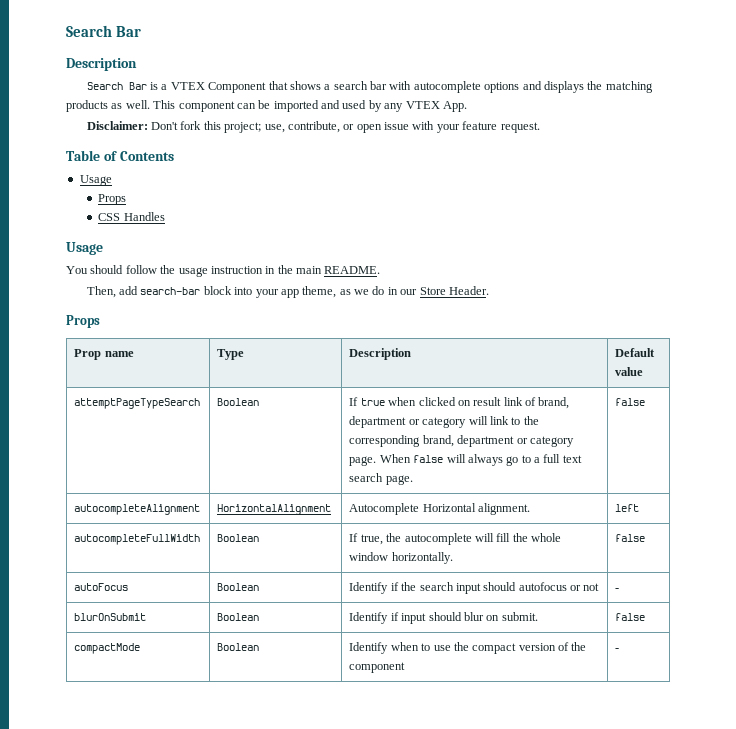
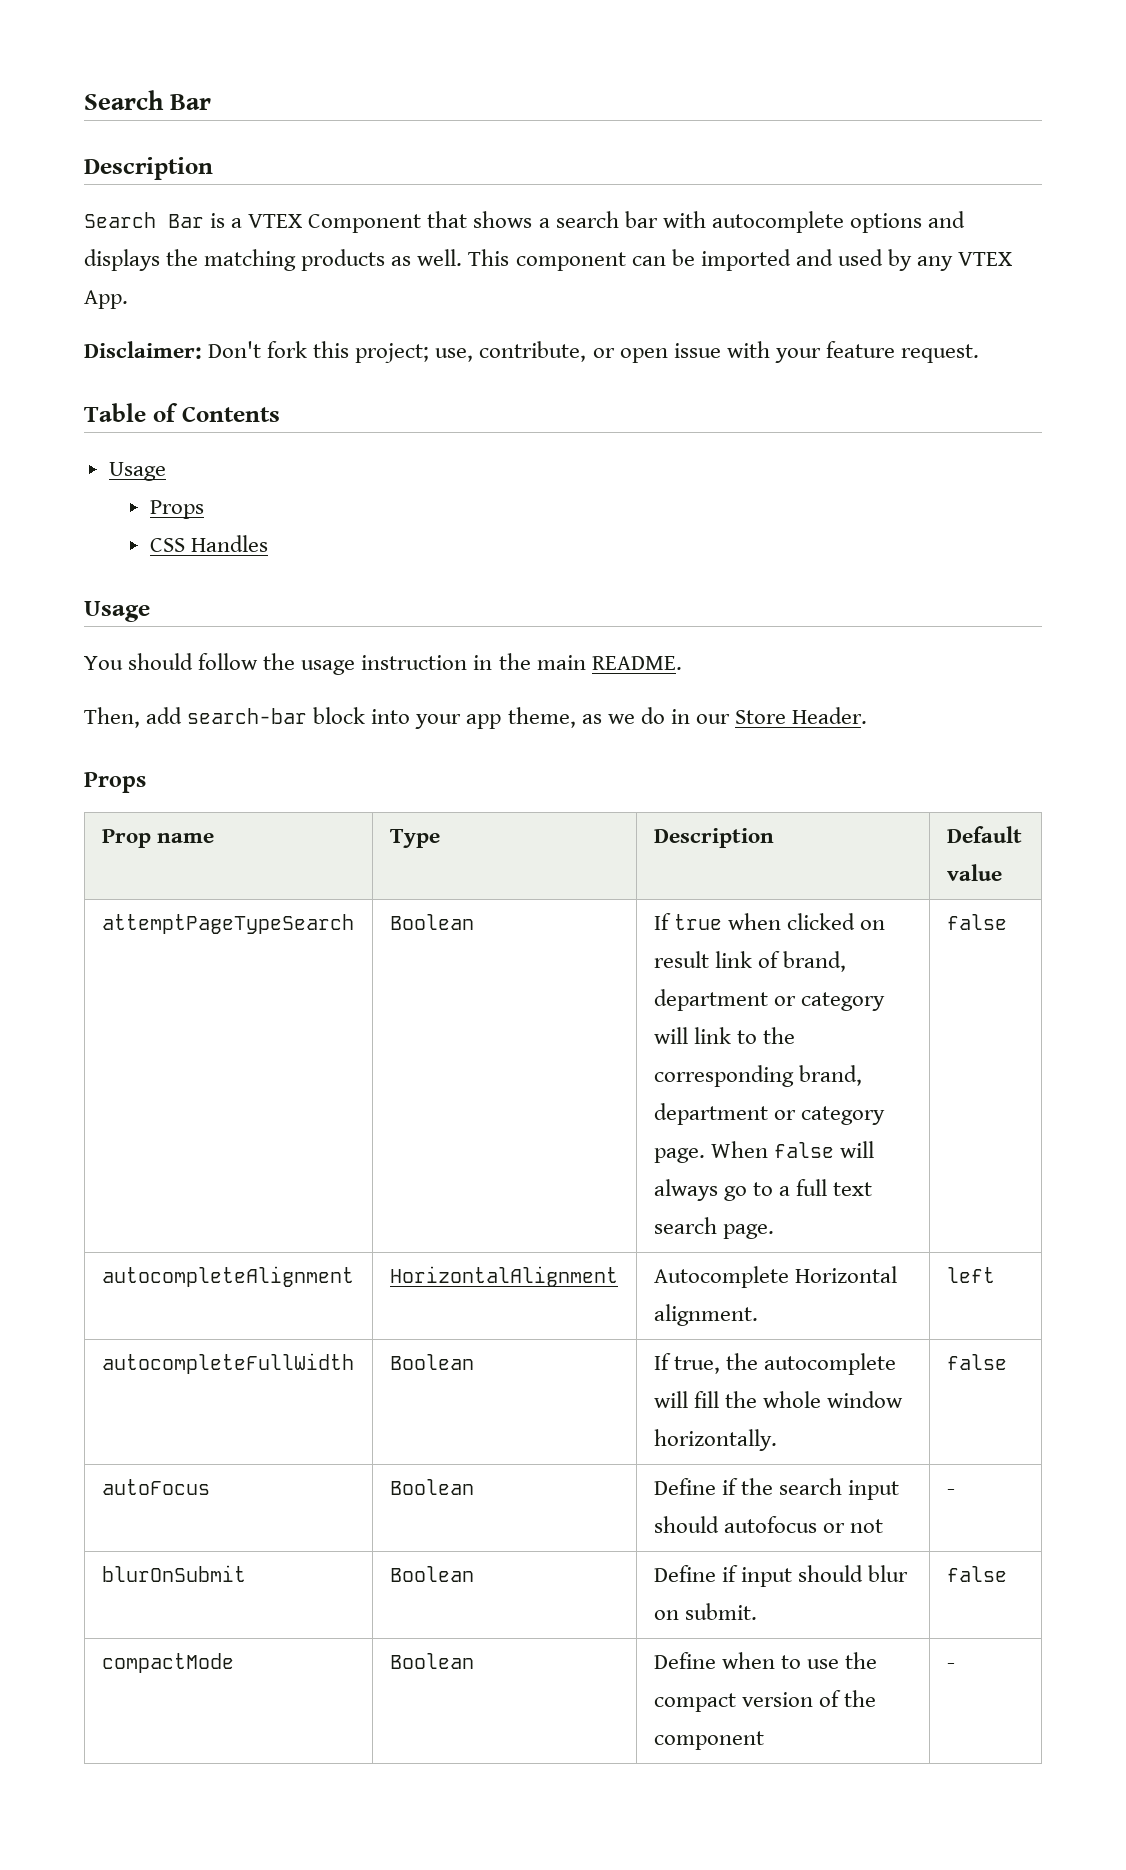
- autoFocus | Boolean | Identify if the search input should autofocus or not | -
+ autoFocus | Boolean | Define if the search input should autofocus or not | -
- blurOnSubmit | Boolean | Identify if input should blur on submit. | false
+ blurOnSubmit | Boolean | Define if input should blur on submit. | false
- compactMode | Boolean | Identify when to use the compact version of the component | -
+ compactMode | Boolean | Define when to use the compact version of the component | -

